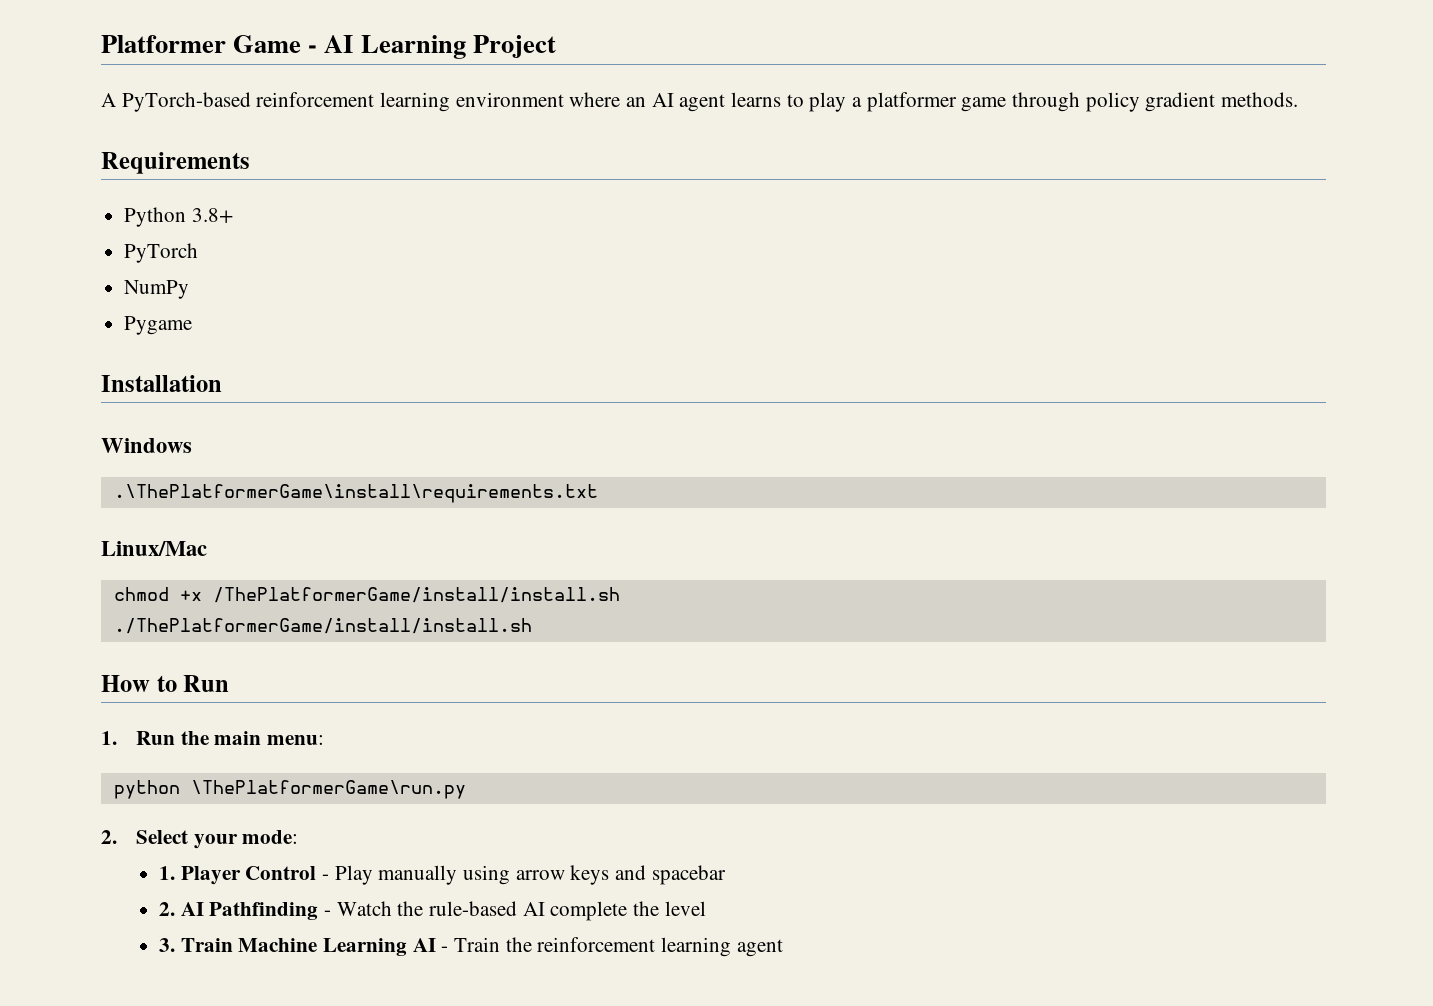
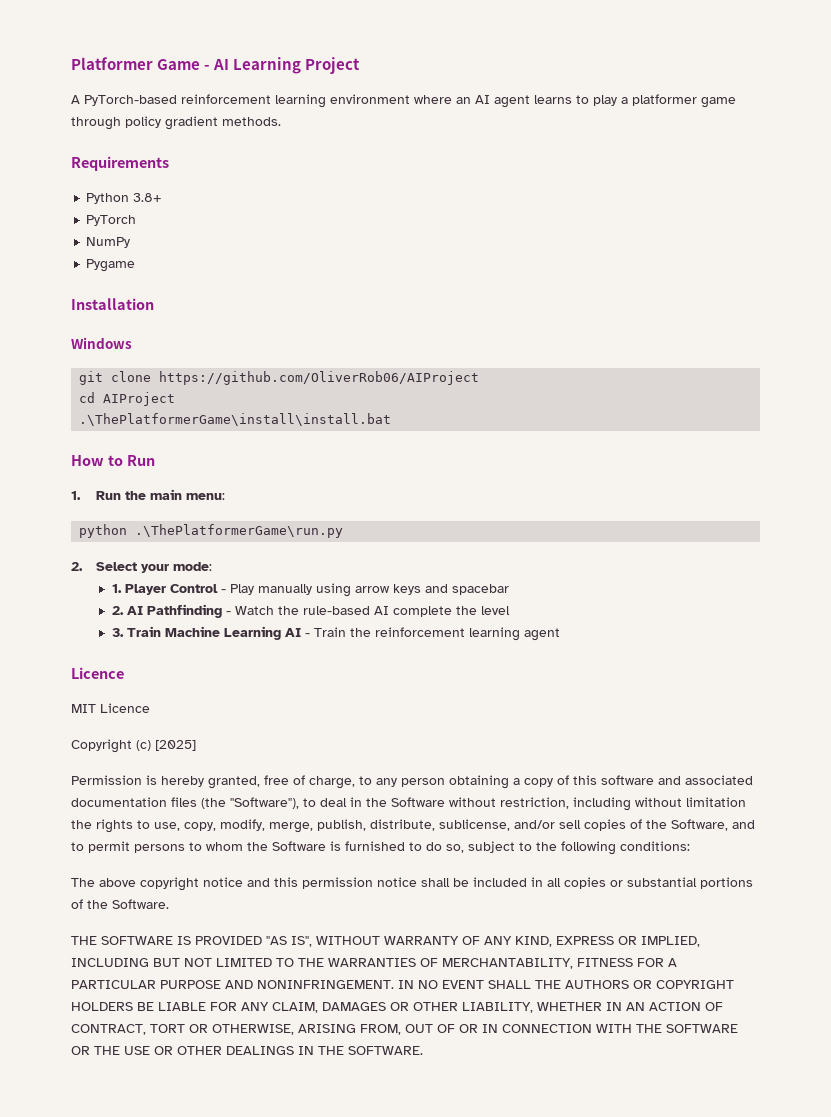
- .\ThePlatformerGame\install\requirements.txt
- Linux/Mac
- chmod +x /ThePlatformerGame/install/install.sh
- ./ThePlatformerGame/install/install.sh
+ git clone https://github.com/OliverRob06/AIProject
+ cd AIProject
+ .\ThePlatformerGame\install\install.bat
- python \ThePlatformerGame\run.py
+ python .\ThePlatformerGame\run.py
  3. Train Machine Learning AI - Train the reinforcement learning agent
+ Licence
+ MIT Licence
+ Copyright (c) [2025]
+ Permission is hereby granted, free of charge, to any person obtaining a copy of this software and associated documentation files (the "Software"), to deal in the Software without restriction, including without limitation the rights to use, copy, modify, merge, publish, distribute, sublicense, and/or sell copies of the Software, and to permit persons to whom the Software is furnished to do so, subject to the following conditions:
+ The above copyright notice and this permission notice shall be included in all copies or substantial portions of the Software.
+ THE SOFTWARE IS PROVIDED "AS IS", WITHOUT WARRANTY OF ANY KIND, EXPRESS OR IMPLIED, INCLUDING BUT NOT LIMITED TO THE WARRANTIES OF MERCHANTABILITY, FITNESS FOR A PARTICULAR PURPOSE AND NONINFRINGEMENT. IN NO EVENT SHALL THE AUTHORS OR COPYRIGHT HOLDERS BE LIABLE FOR ANY CLAIM, DAMAGES OR OTHER LIABILITY, WHETHER IN AN ACTION OF CONTRACT, TORT OR OTHERWISE, ARISING FROM, OUT OF OR IN CONNECTION WITH THE SOFTWARE OR THE USE OR OTHER DEALINGS IN THE SOFTWARE.

